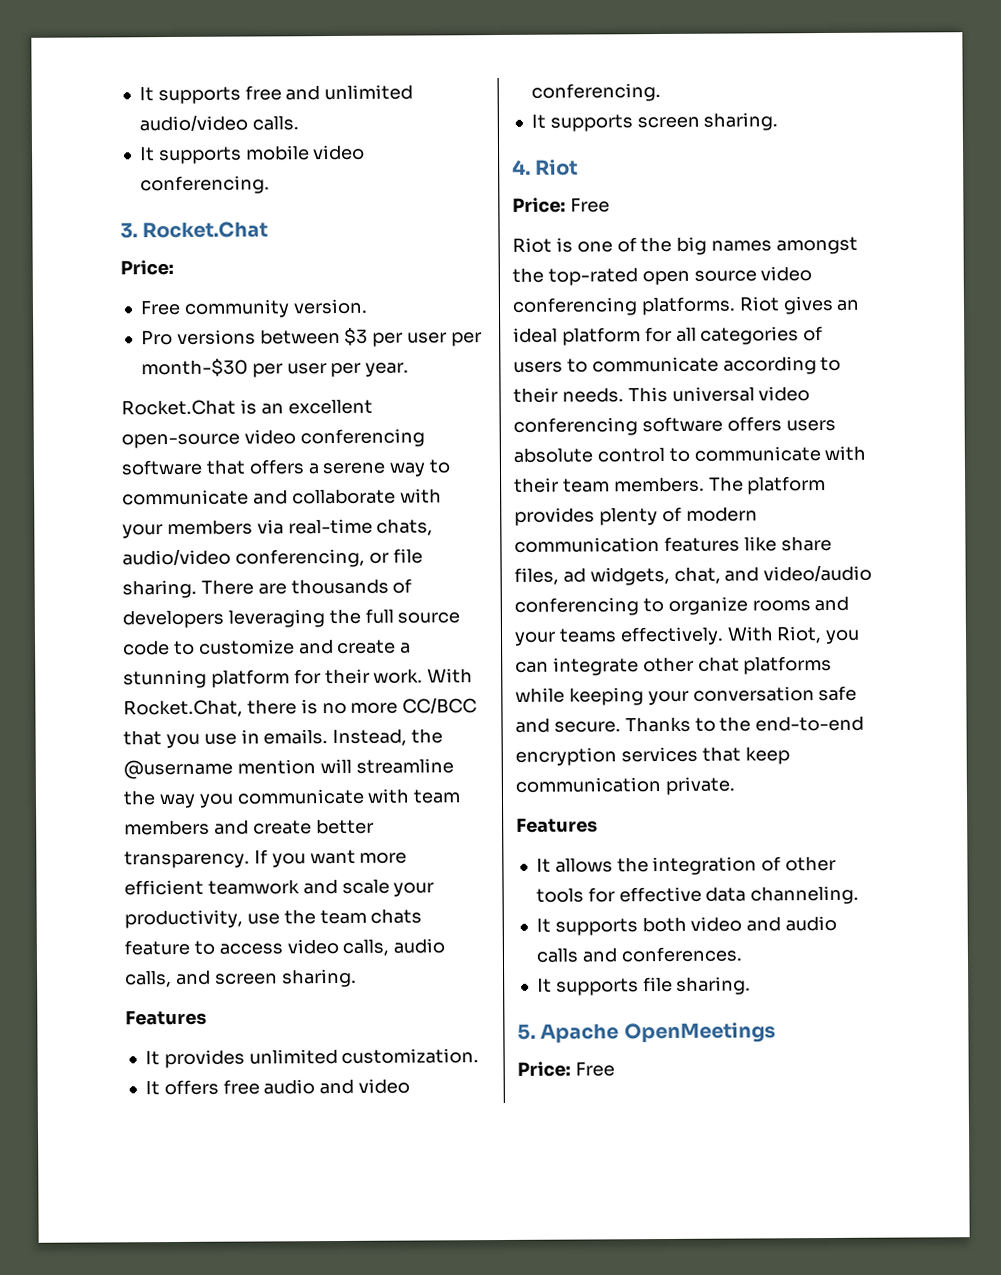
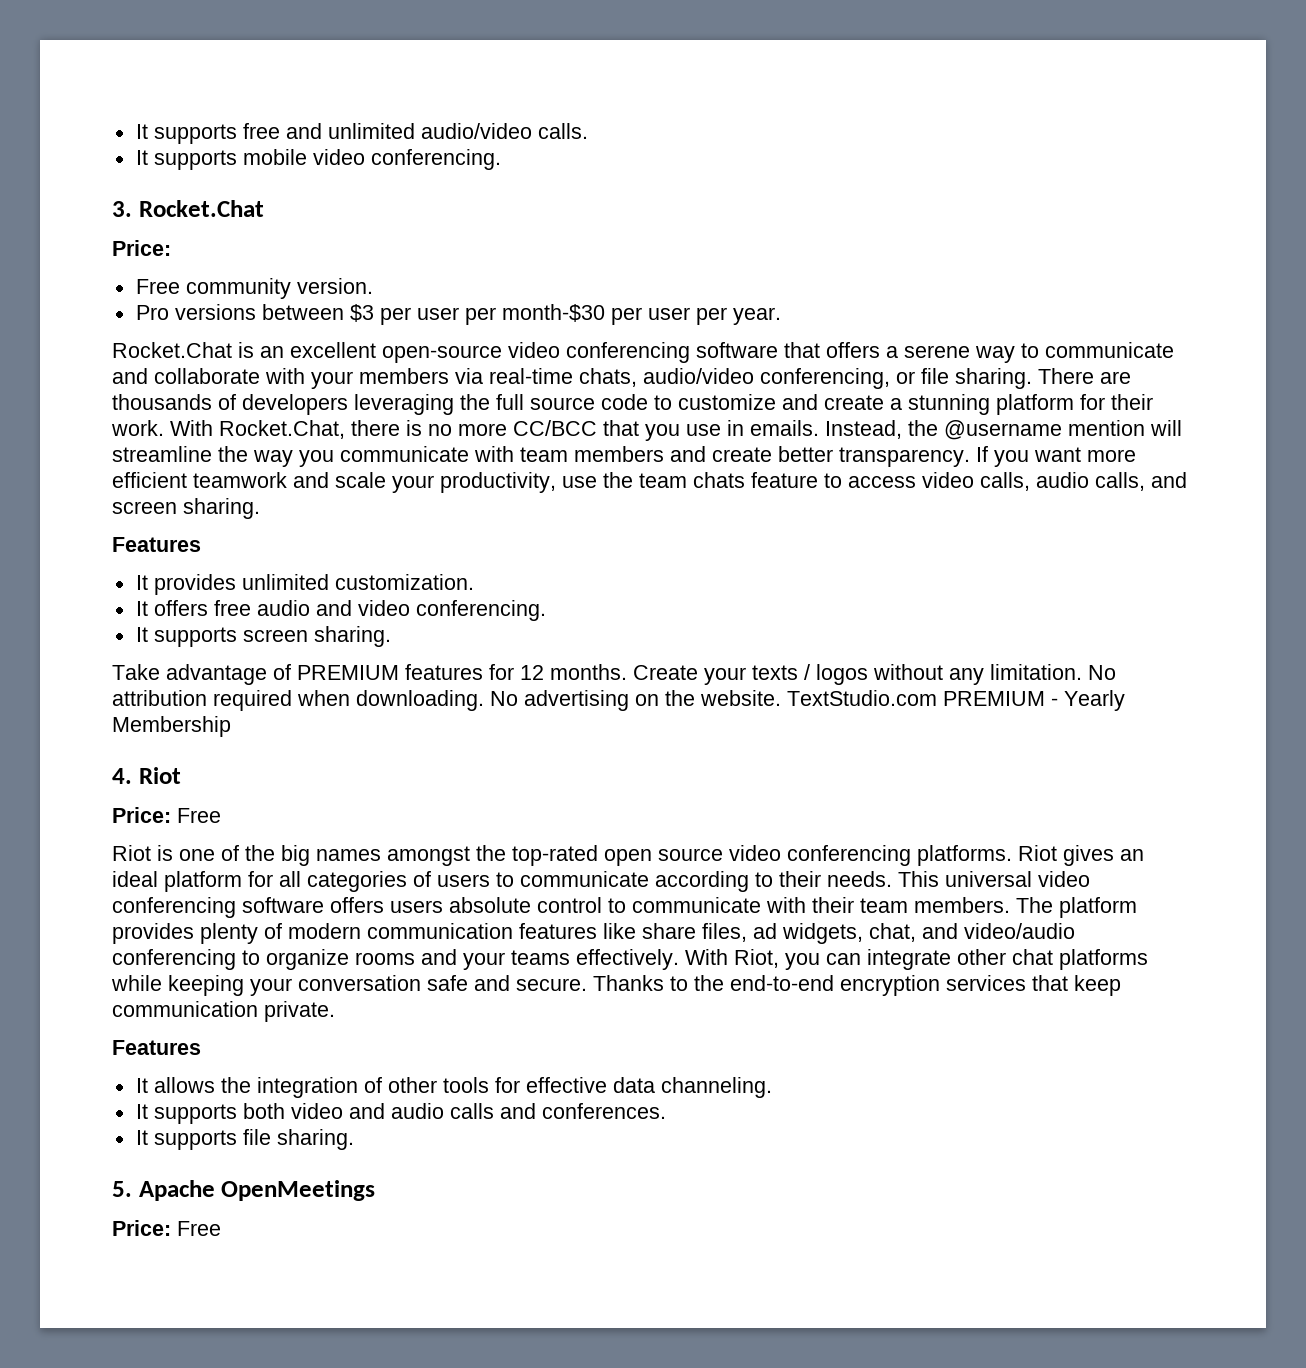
+ Take advantage of PREMIUM features for 12 months. Create your texts / logos without any limitation. No attribution required when downloading. No advertising on the website. TextStudio.com PREMIUM - Yearly Membership

